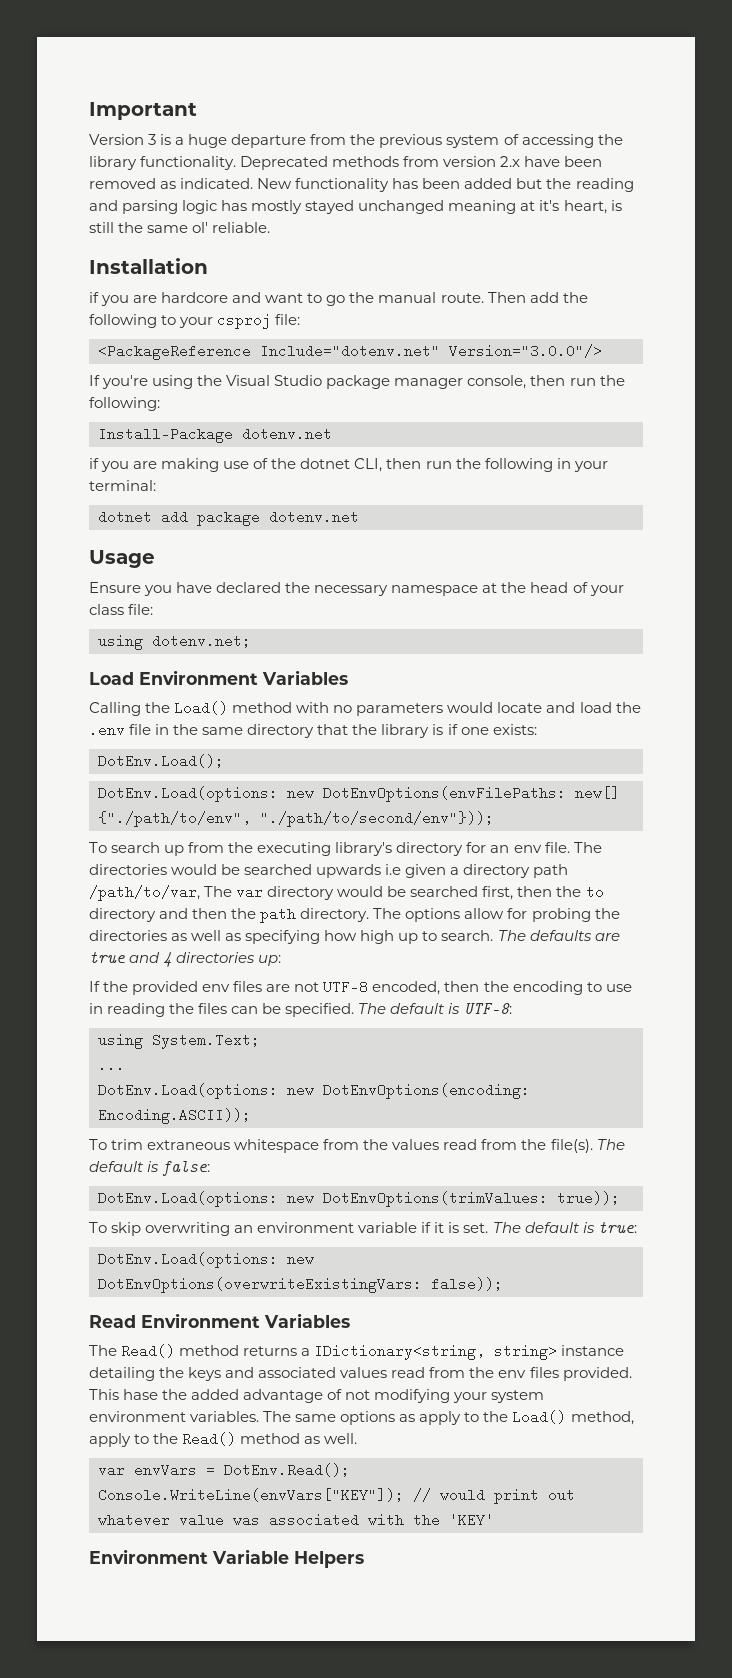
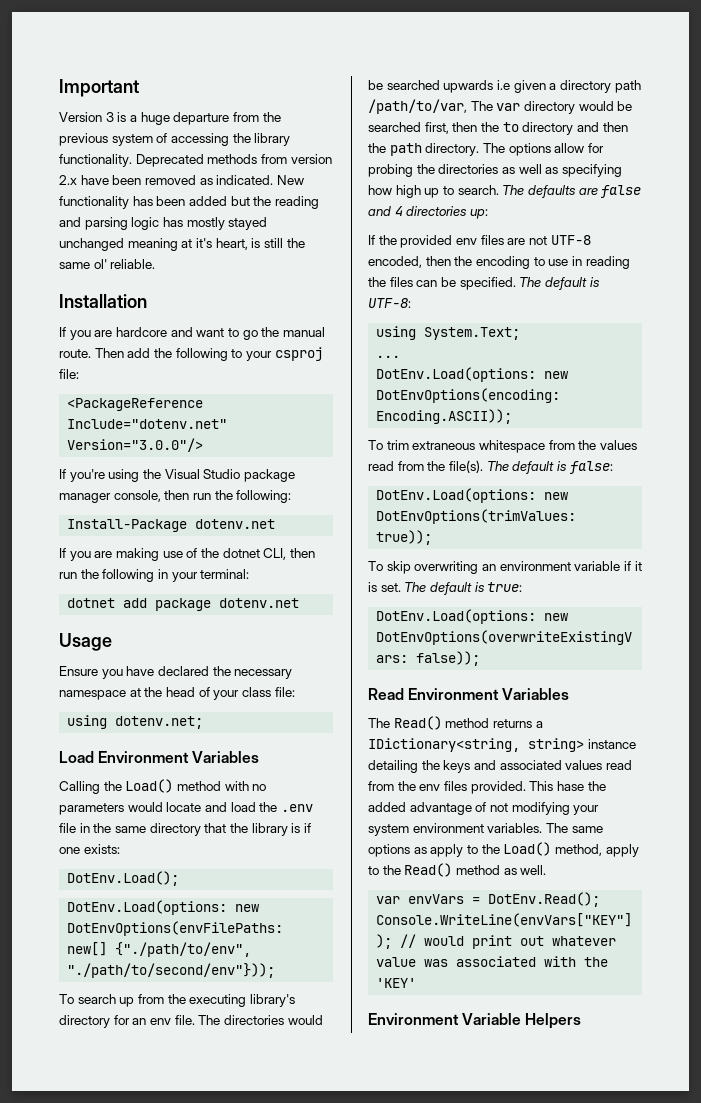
- if you are hardcore and want to go the manual route.
+ If you are hardcore and want to go the manual route.
- if you are making use of the dotnet CLI, then run the following in your terminal:
+ If you are making use of the dotnet CLI, then run the following in your terminal:
- The defaults are true and 4 directories up:
+ The defaults are false and 4 directories up:

